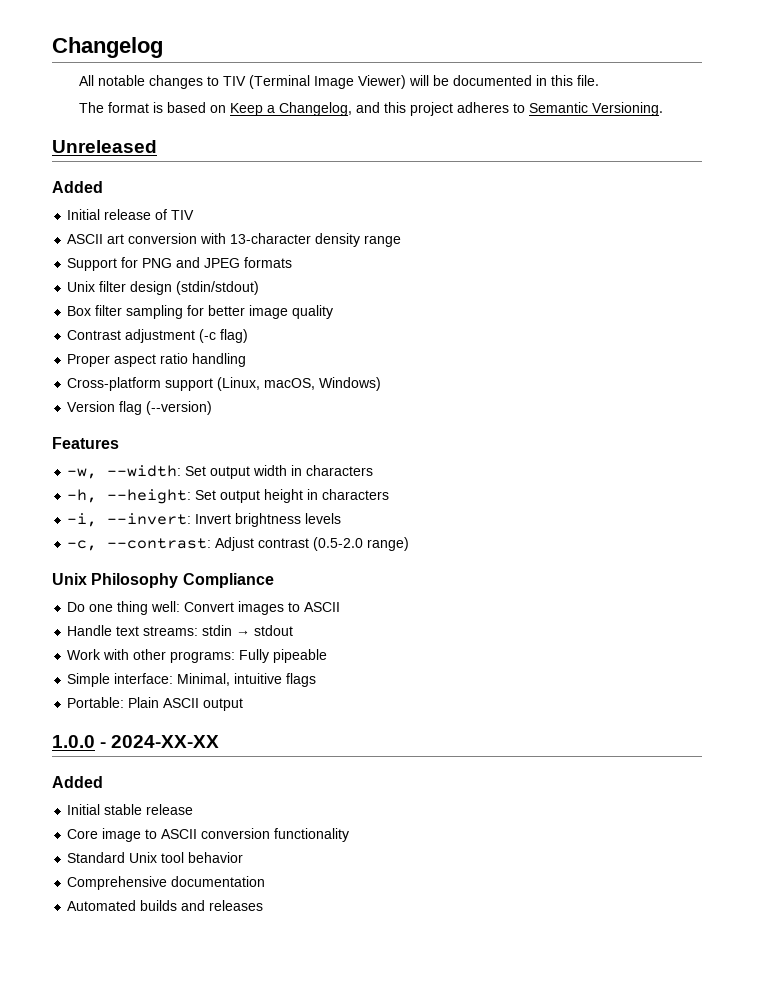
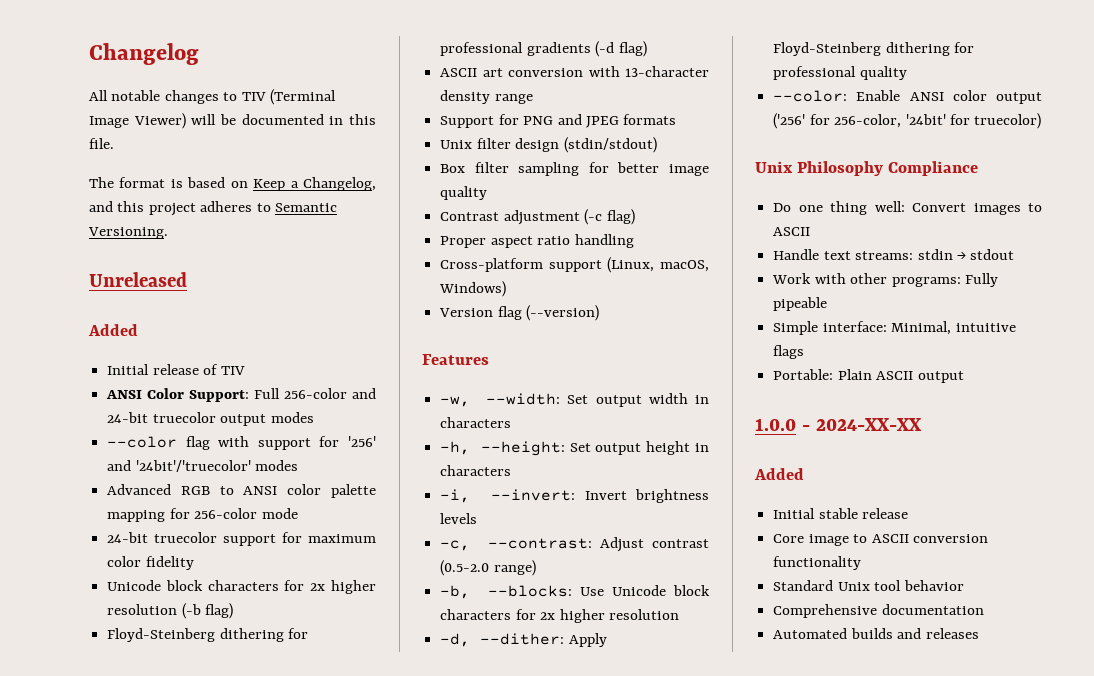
+ ANSI Color Support: Full 256-color and 24-bit truecolor output modes
+ --color flag with support for '256' and '24bit'/'truecolor' modes
+ Advanced RGB to ANSI color palette mapping for 256-color mode
+ 24-bit truecolor support for maximum color fidelity
+ Unicode block characters for 2x higher resolution (-b flag)
+ Floyd-Steinberg dithering for professional gradients (-d flag)
+ -b, --blocks: Use Unicode block characters for 2x higher resolution
+ -d, --dither: Apply Floyd-Steinberg dithering for professional quality
+ --color: Enable ANSI color output ('256' for 256-color, '24bit' for truecolor)

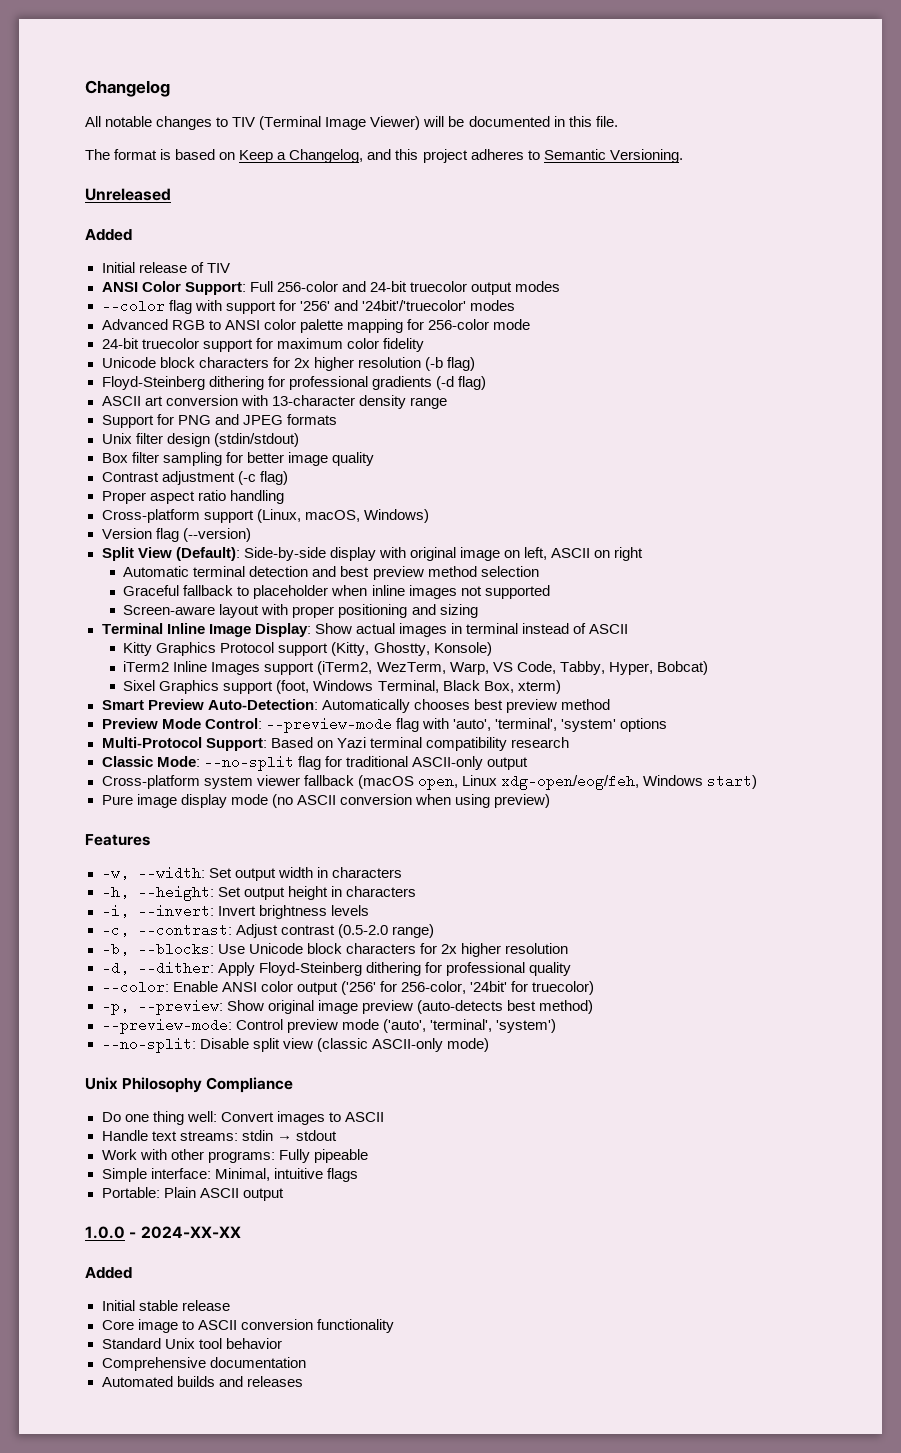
+ Split View (Default): Side-by-side display with original image on left, ASCII on right
+ Automatic terminal detection and best preview method selection
+ Graceful fallback to placeholder when inline images not supported
+ Screen-aware layout with proper positioning and sizing
+ Terminal Inline Image Display: Show actual images in terminal instead of ASCII
+ Kitty Graphics Protocol support (Kitty, Ghostty, Konsole)
+ iTerm2 Inline Images support (iTerm2, WezTerm, Warp, VS Code, Tabby, Hyper, Bobcat)
+ Sixel Graphics support (foot, Windows Terminal, Black Box, xterm)
+ Smart Preview Auto-Detection: Automatically chooses best preview method
+ Preview Mode Control: --preview-mode flag with 'auto', 'terminal', 'system' options
+ Multi-Protocol Support: Based on Yazi terminal compatibility research
+ Classic Mode: --no-split flag for traditional ASCII-only output
+ Cross-platform system viewer fallback (macOS open, Linux xdg-open/eog/feh, Windows start)
+ Pure image display mode (no ASCII conversion when using preview)
+ -p, --preview: Show original image preview (auto-detects best method)
+ --preview-mode: Control preview mode ('auto', 'terminal', 'system')
+ --no-split: Disable split view (classic ASCII-only mode)

